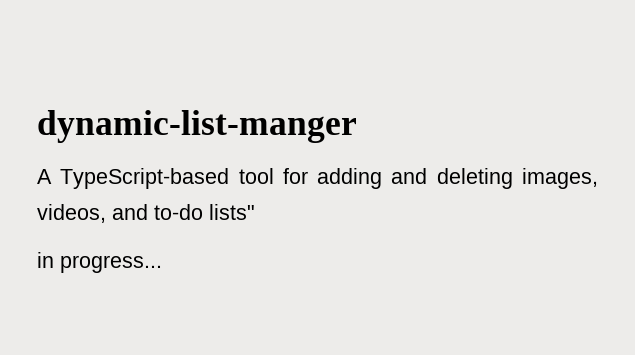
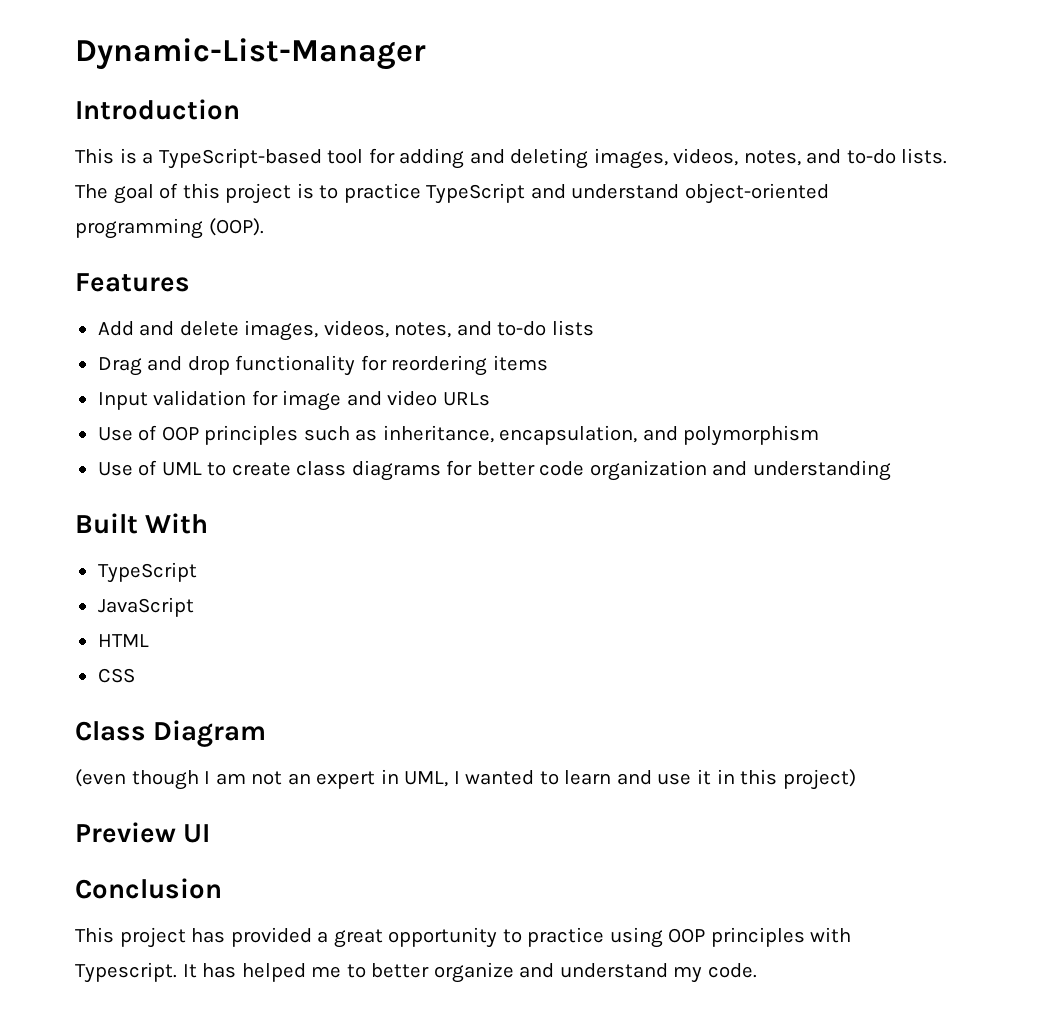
- dynamic-list-manger
- A TypeScript-based tool for adding and deleting images, videos, and to-do lists"
- in progress...
+ Dynamic-List-Manager
+ Introduction
+ This is a TypeScript-based tool for adding and deleting images, videos, notes, and to-do lists. The goal of this project is to practice TypeScript and understand object-oriented programming (OOP).
+ Features
+ Add and delete images, videos, notes, and to-do lists
+ Drag and drop functionality for reordering items
+ Input validation for image and video URLs
+ Use of OOP principles such as inheritance, encapsulation, and polymorphism
+ Use of UML to create class diagrams for better code organization and understanding
+ Built With
+ TypeScript
+ JavaScript
+ HTML
+ CSS
+ Class Diagram
+ (even though I am not an expert in UML, I wanted to learn and use it in this project)
+ Preview UI
+ Conclusion
+ This project has provided a great opportunity to practice using OOP principles with Typescript. It has helped me to better organize and understand my code.

